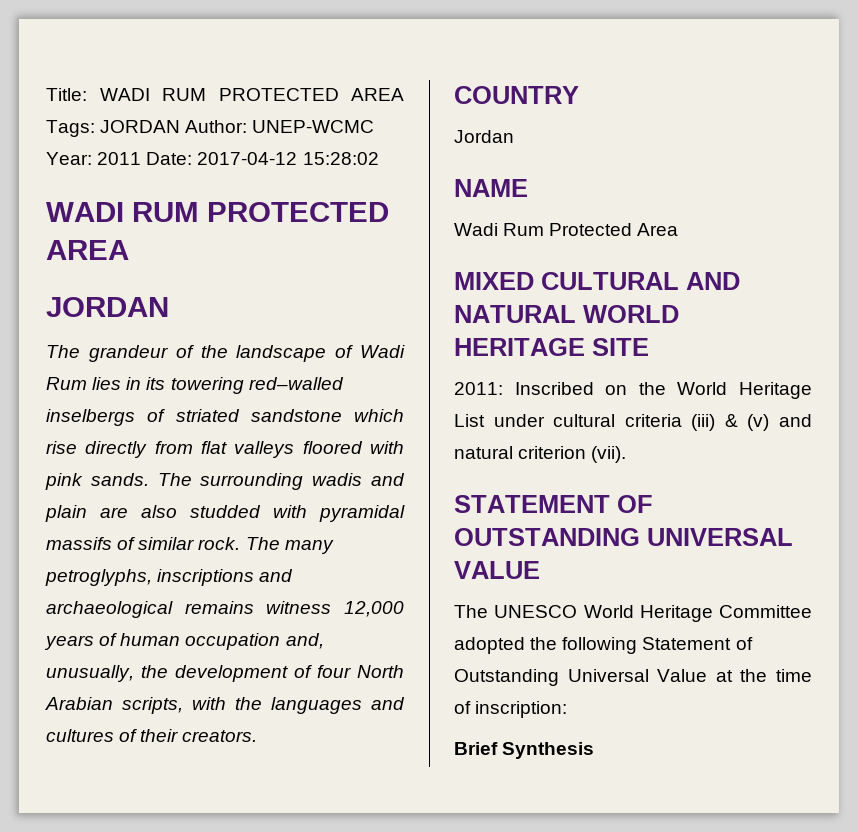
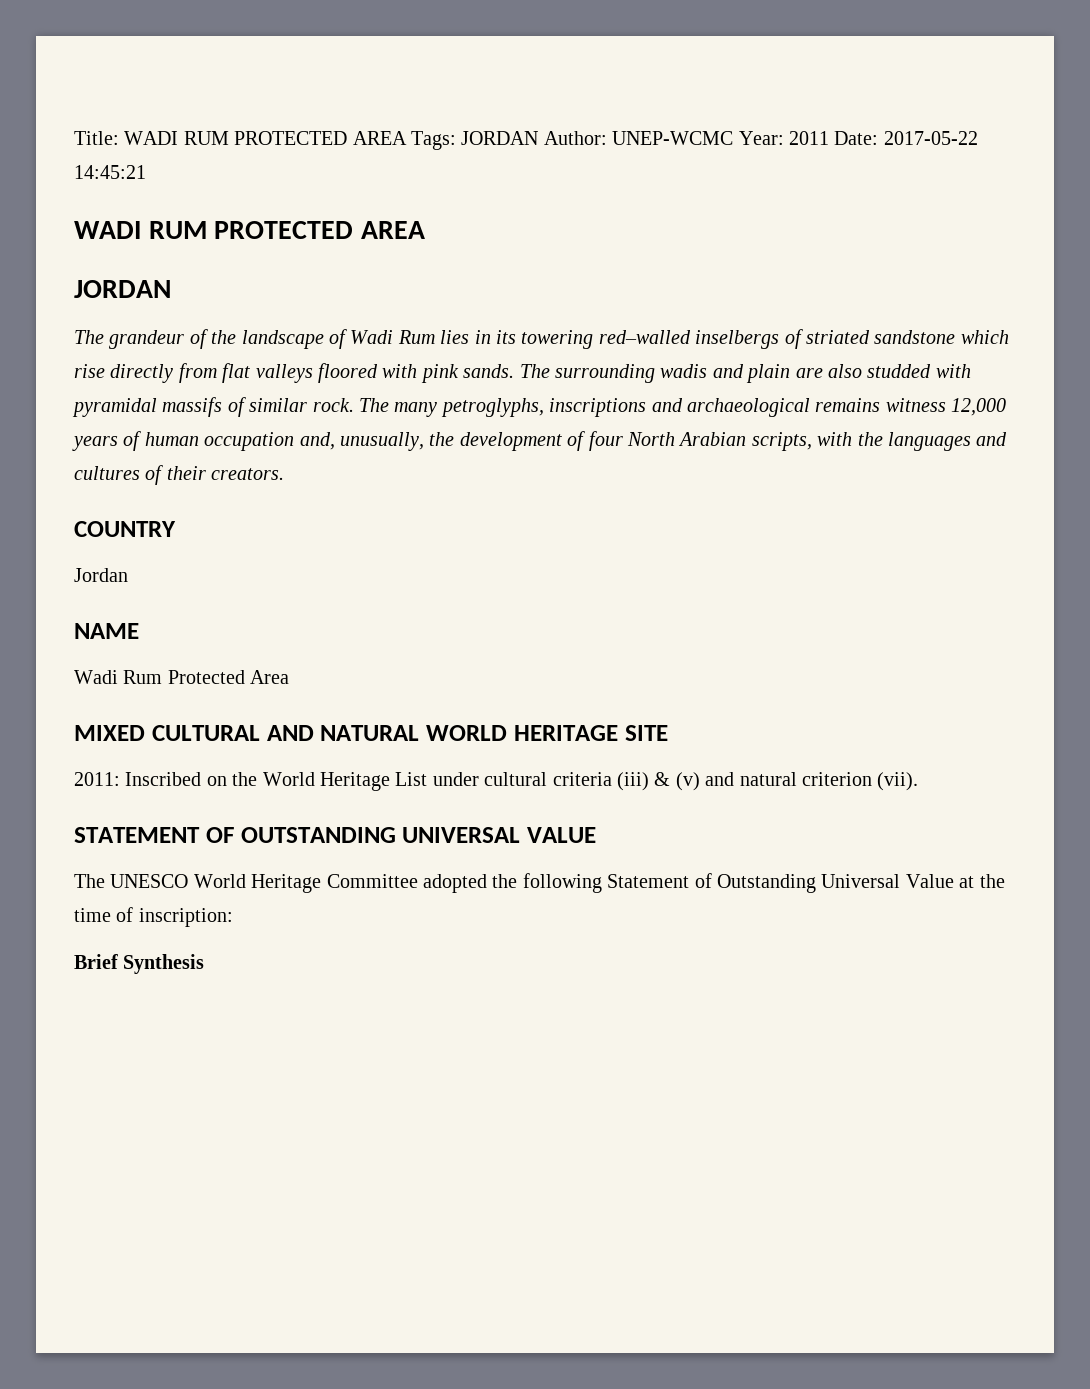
- Title: WADI RUM PROTECTED AREA Tags: JORDAN Author: UNEP-WCMC Year: 2011 Date: 2017-04-12 15:28:02
+ Title: WADI RUM PROTECTED AREA Tags: JORDAN Author: UNEP-WCMC Year: 2011 Date: 2017-05-22 14:45:21

